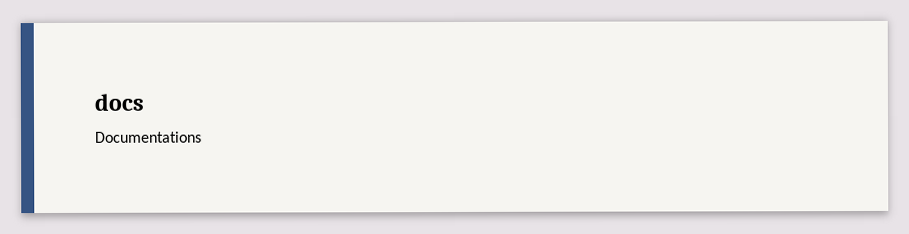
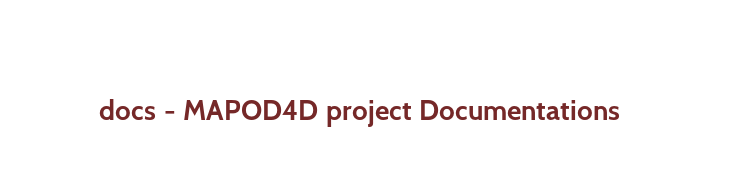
- docs
- Documentations
+ docs - MAPOD4D project Documentations

